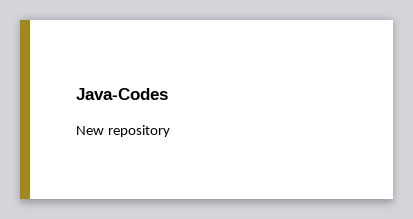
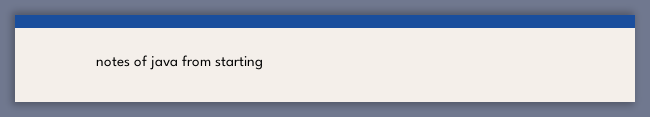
- Java-Codes
- New repository
+ notes of java from starting

